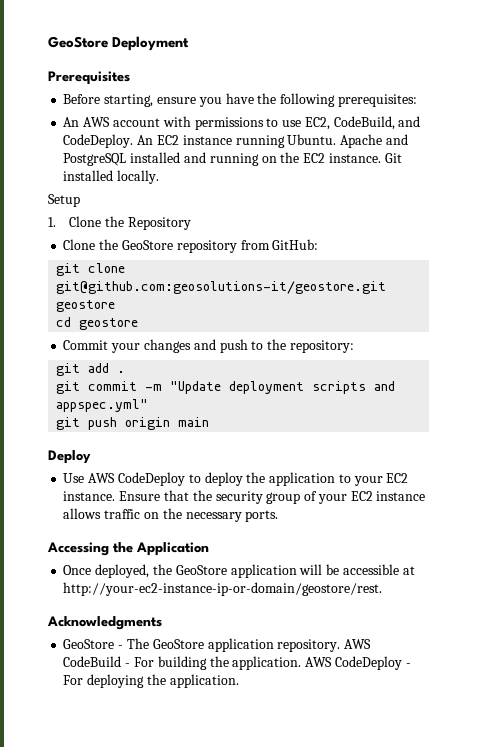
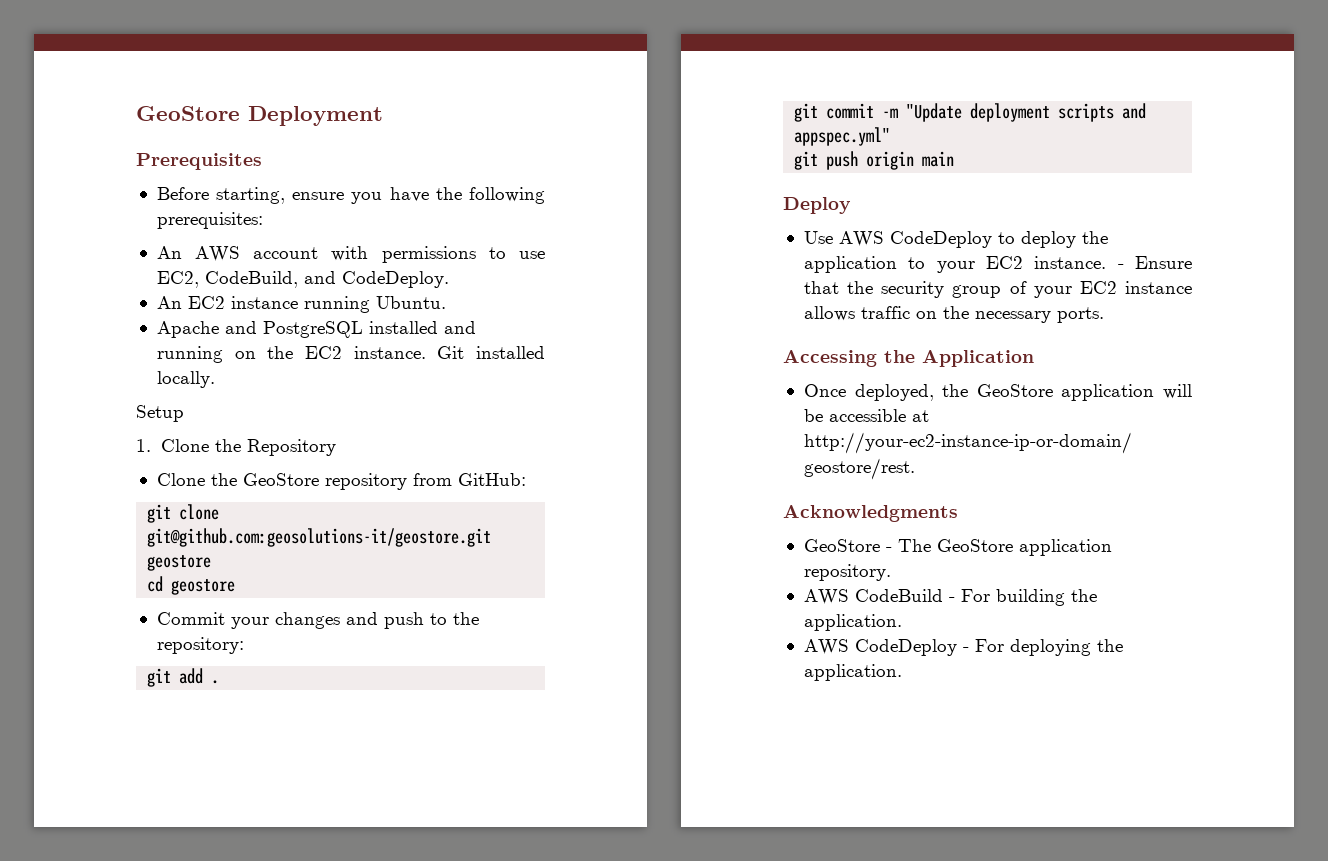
- An AWS account with permissions to use EC2, CodeBuild, and CodeDeploy. An EC2 instance running Ubuntu. Apache and PostgreSQL installed and running on the EC2 instance.
+ An AWS account with permissions to use EC2, CodeBuild, and CodeDeploy.
+ An EC2 instance running Ubuntu.
+ Apache and PostgreSQL installed and running on the EC2 instance.
- Ensure that the security group of your EC2 instance allows traffic on the necessary ports.
+ - Ensure that the security group of your EC2 instance allows traffic on the necessary ports.
- GeoStore - The GeoStore application repository. AWS CodeBuild - For building the application. AWS CodeDeploy - For deploying the application.
+ GeoStore - The GeoStore application repository.
+ AWS CodeBuild - For building the application.
+ AWS CodeDeploy - For deploying the application.

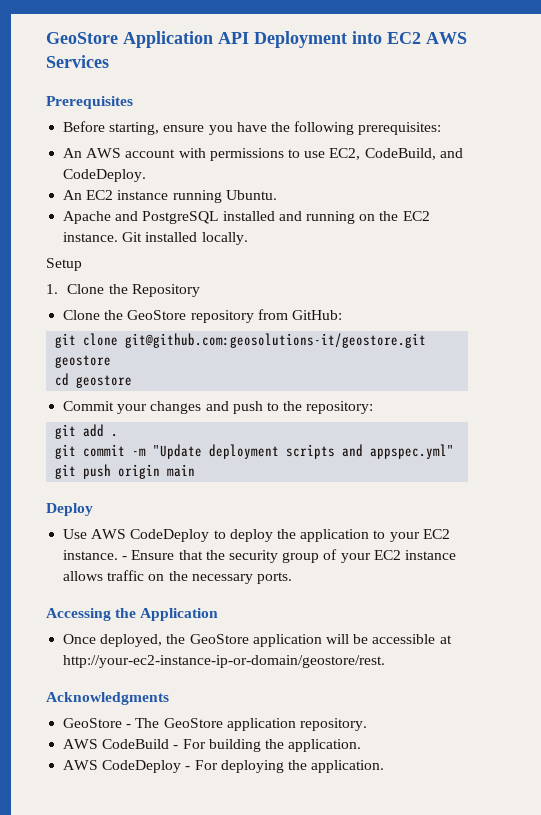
- GeoStore Deployment
+ GeoStore Application API Deployment into EC2 AWS Services

